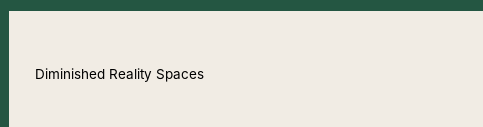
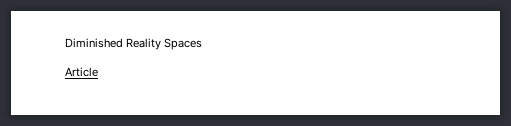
+ Article

